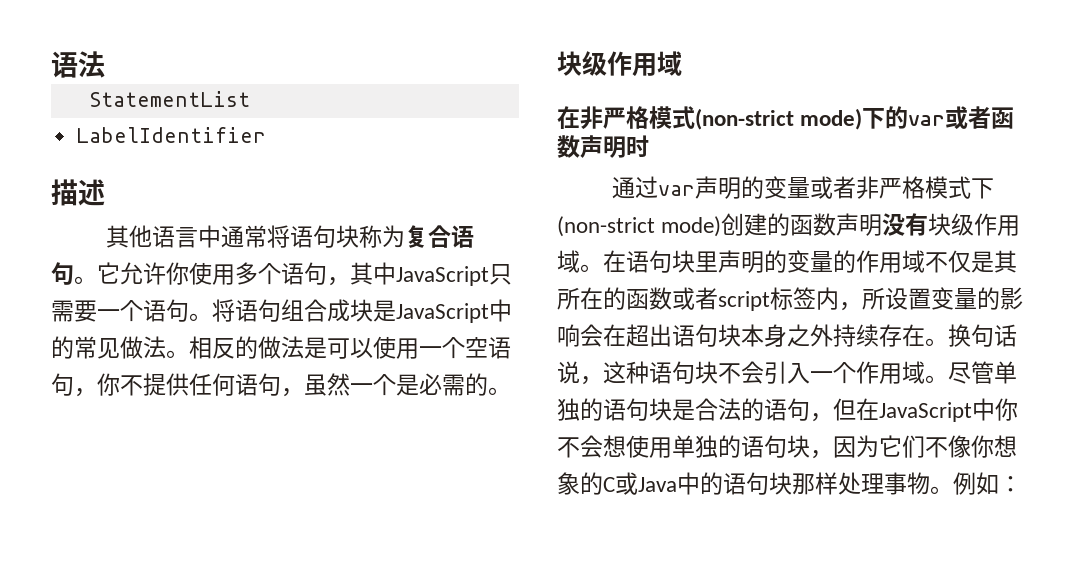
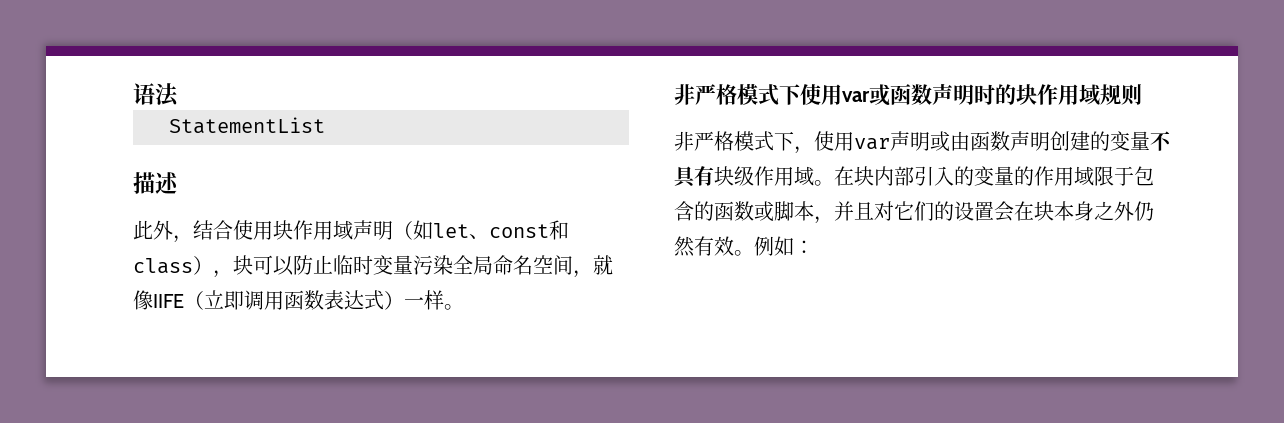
- LabelIdentifier
- 其他语言中通常将语句块称为复合语句。它允许你使用多个语句，其中JavaScript只需要一个语句。将语句组合成块是JavaScript中的常见做法。相反的做法是可以使用一个空语句，你不提供任何语句，虽然一个是必需的。
- 块级作用域
- 在非严格模式(non-strict mode)下的var或者函数声明时
- 通过var声明的变量或者非严格模式下(non-strict mode)创建的函数声明没有块级作用域。
+ 此外，结合使用块作用域声明（如let、const和class），块可以防止临时变量污染全局命名空间，就像IIFE（立即调用函数表达式）一样。
+ 非严格模式下使用var或函数声明时的块作用域规则
+ 非严格模式下，使用var声明或由函数声明创建的变量不具有块级作用域。
- 在语句块里声明的变量的作用域不仅是其所在的函数或者script标签内，所设置变量的影响会在超出语句块本身之外持续存在。换句话说，这种语句块不会引入一个作用域。尽管单独的语句块是合法的语句，但在JavaScript中你不会想使用单独的语句块，因为它们不像你想象的C或Java中的语句块那样处理事物。
+ 在块内部引入的变量的作用域限于包含的函数或脚本，并且对它们的设置会在块本身之外仍然有效。

